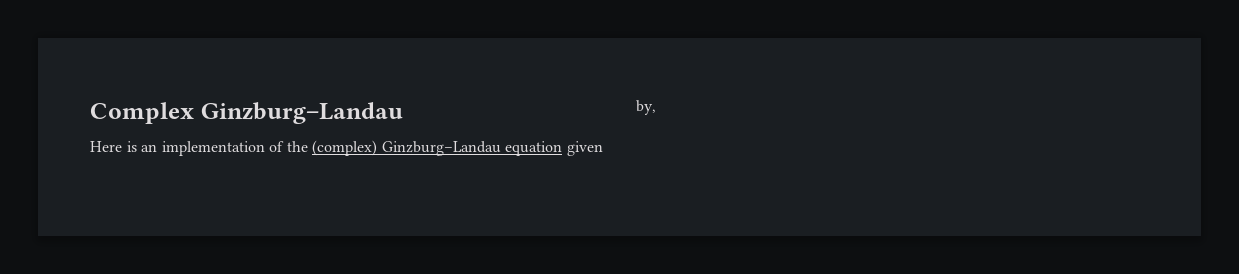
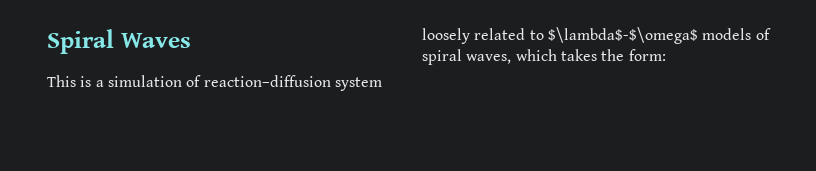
- Complex Ginzburg–Landau
- Here is an implementation of the (complex) Ginzburg–Landau equation given by,
+ Spiral Waves
+ This is a simulation of reaction–diffusion system loosely related to $\lambda$-$\omega$ models of spiral waves, which takes the form:

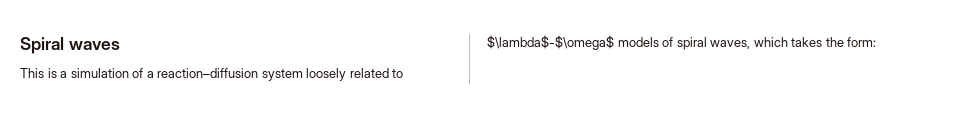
- Spiral Waves
+ Spiral waves
- This is a simulation of reaction–diffusion system loosely related to $\lambda$-$\omega$ models of spiral waves, which takes the form:
+ This is a simulation of a reaction–diffusion system loosely related to $\lambda$-$\omega$ models of spiral waves, which takes the form:

